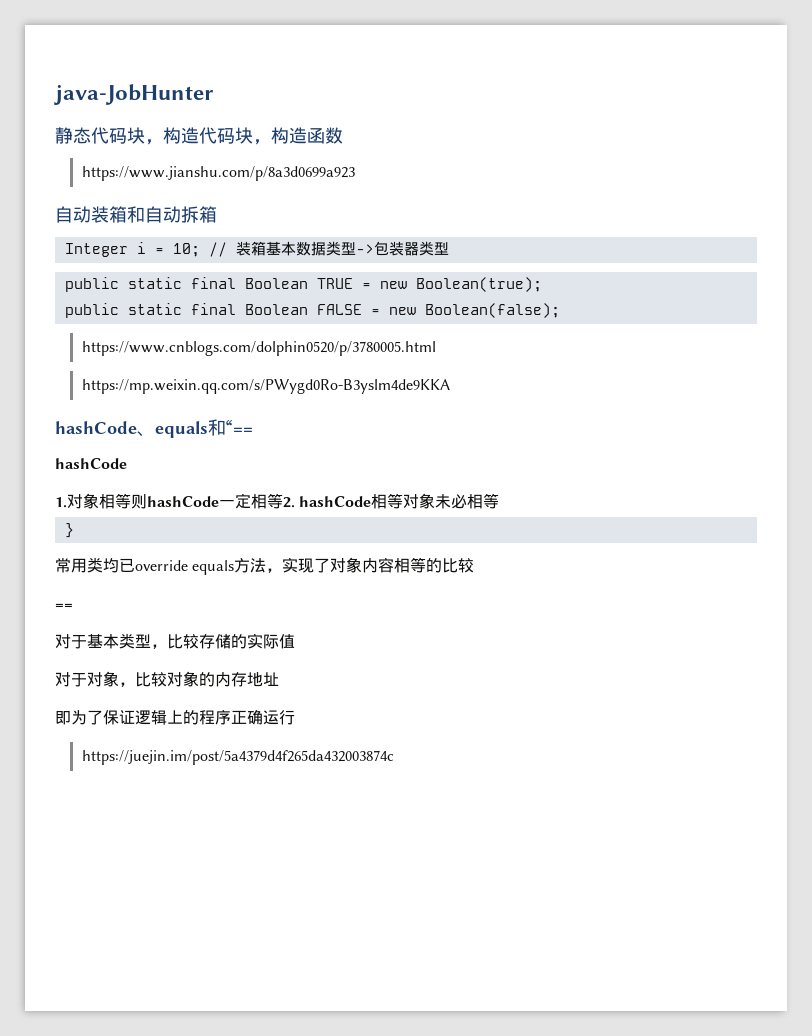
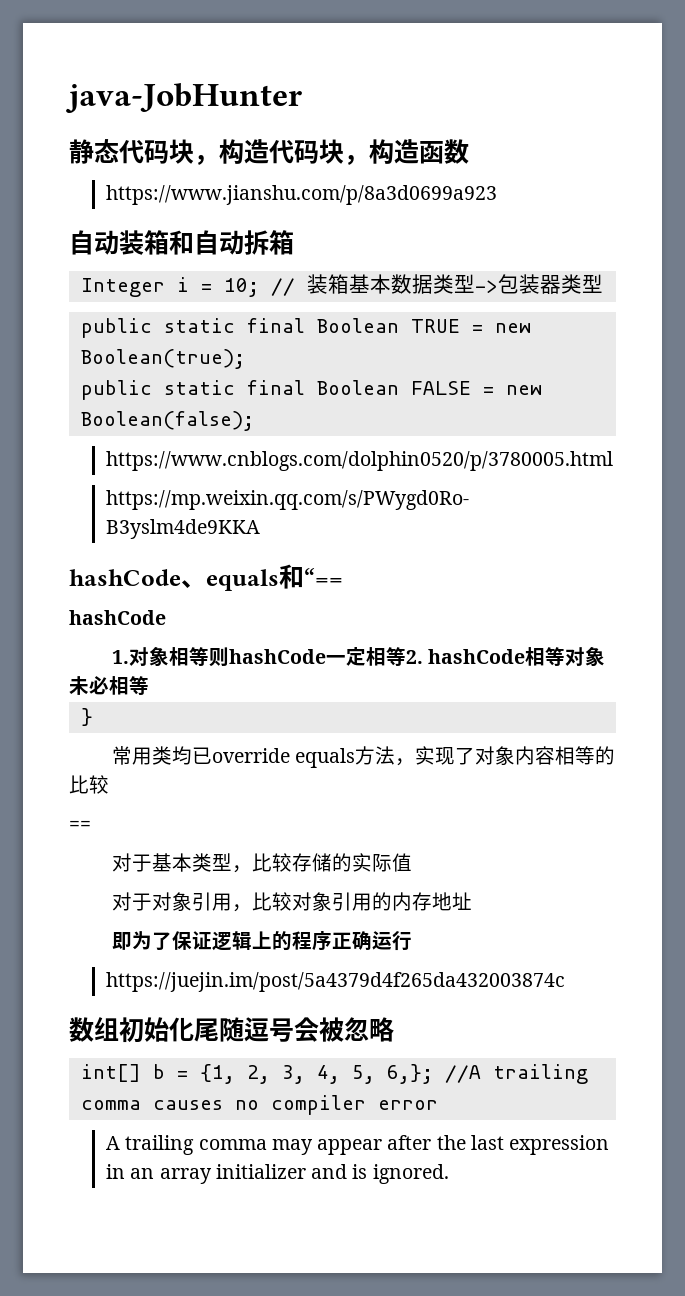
- 对于对象，比较对象的内存地址
+ 对于对象引用，比较对象引用的内存地址
+ 数组初始化尾随逗号会被忽略
+ int[] b = {1, 2, 3, 4, 5, 6,}; //A trailing comma causes no compiler error
+ A trailing comma may appear after the last expression in an array initializer and is ignored.

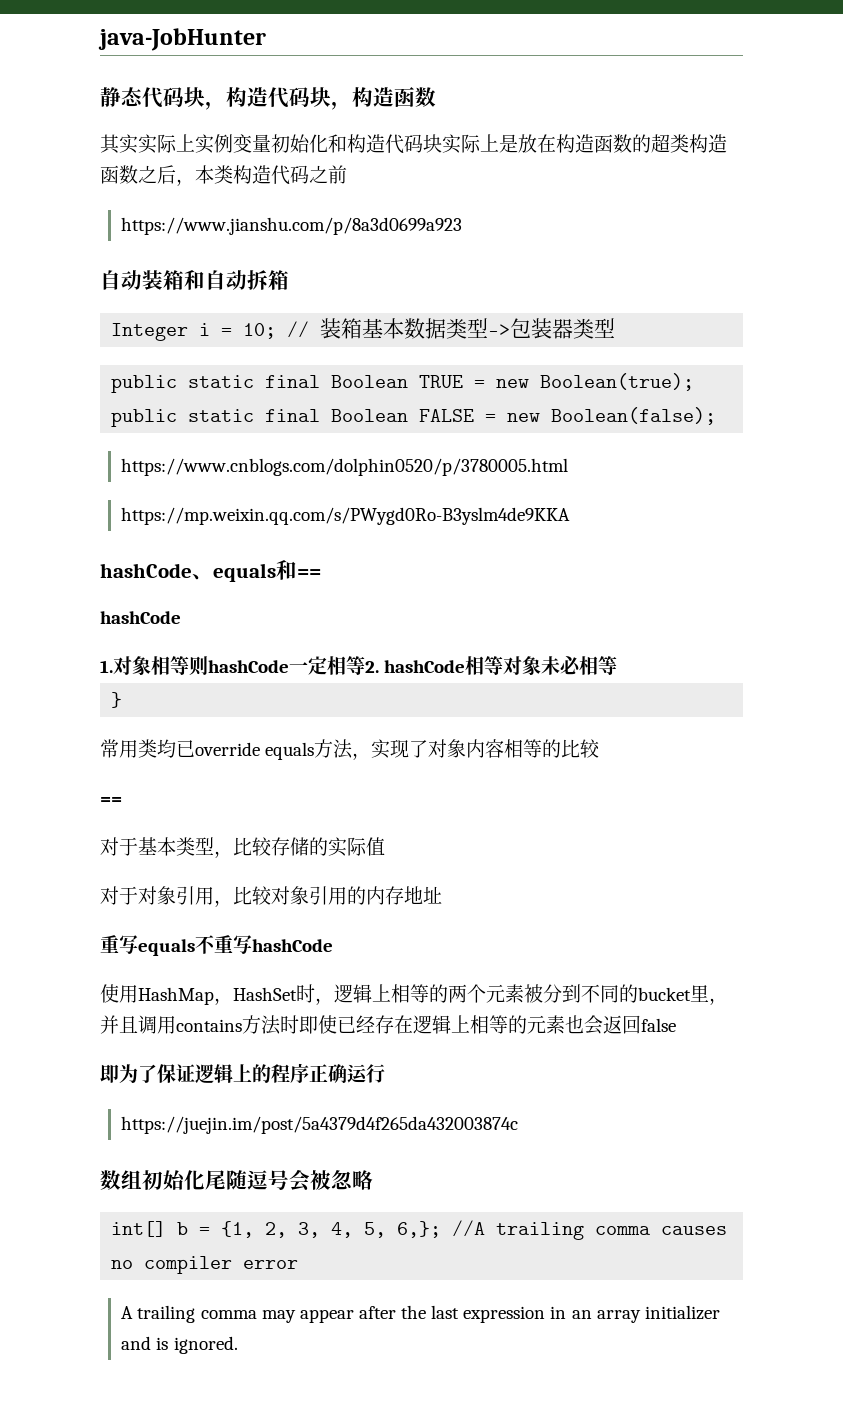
+ 其实实际上实例变量初始化和构造代码块实际上是放在构造函数的超类构造函数之后，本类构造代码之前
- hashCode、equals和“==
+ hashCode、equals和==
+ 重写equals不重写hashCode
+ 使用HashMap，HashSet时，逻辑上相等的两个元素被分到不同的bucket里，并且调用contains方法时即使已经存在逻辑上相等的元素也会返回false

